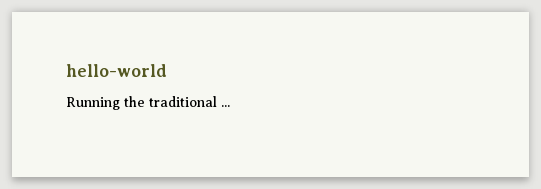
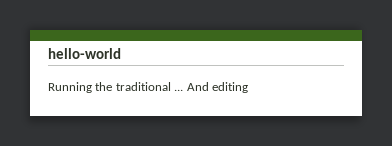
+ And editing

